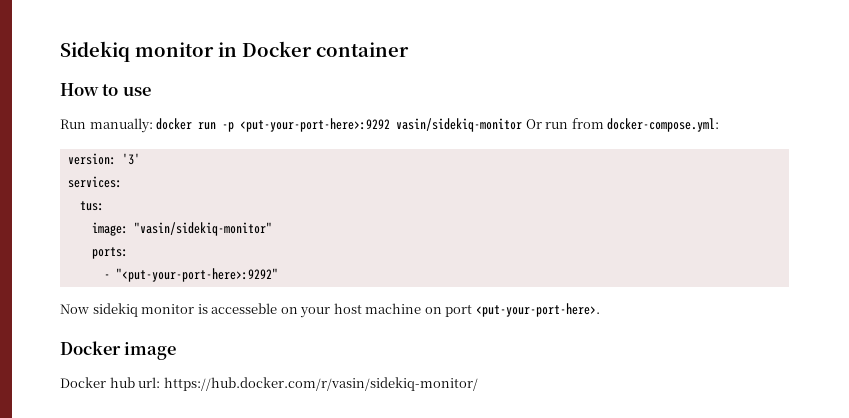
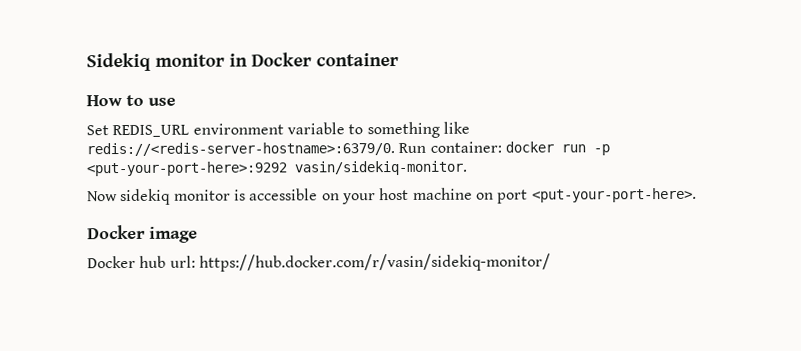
- Run manually: docker run -p <put-your-port-here>:9292 vasin/sidekiq-monitor Or run from docker-compose.yml:
- version: '3'
- services:
- tus:
- image: "vasin/sidekiq-monitor"
- ports:
- - "<put-your-port-here>:9292"
+ Set REDIS_URL environment variable to something like redis://<redis-server-hostname>:6379/0. Run container: docker run -p <put-your-port-here>:9292 vasin/sidekiq-monitor.
- Now sidekiq monitor is accesseble on your host machine on port <put-your-port-here>.
+ Now sidekiq monitor is accessible on your host machine on port <put-your-port-here>.

